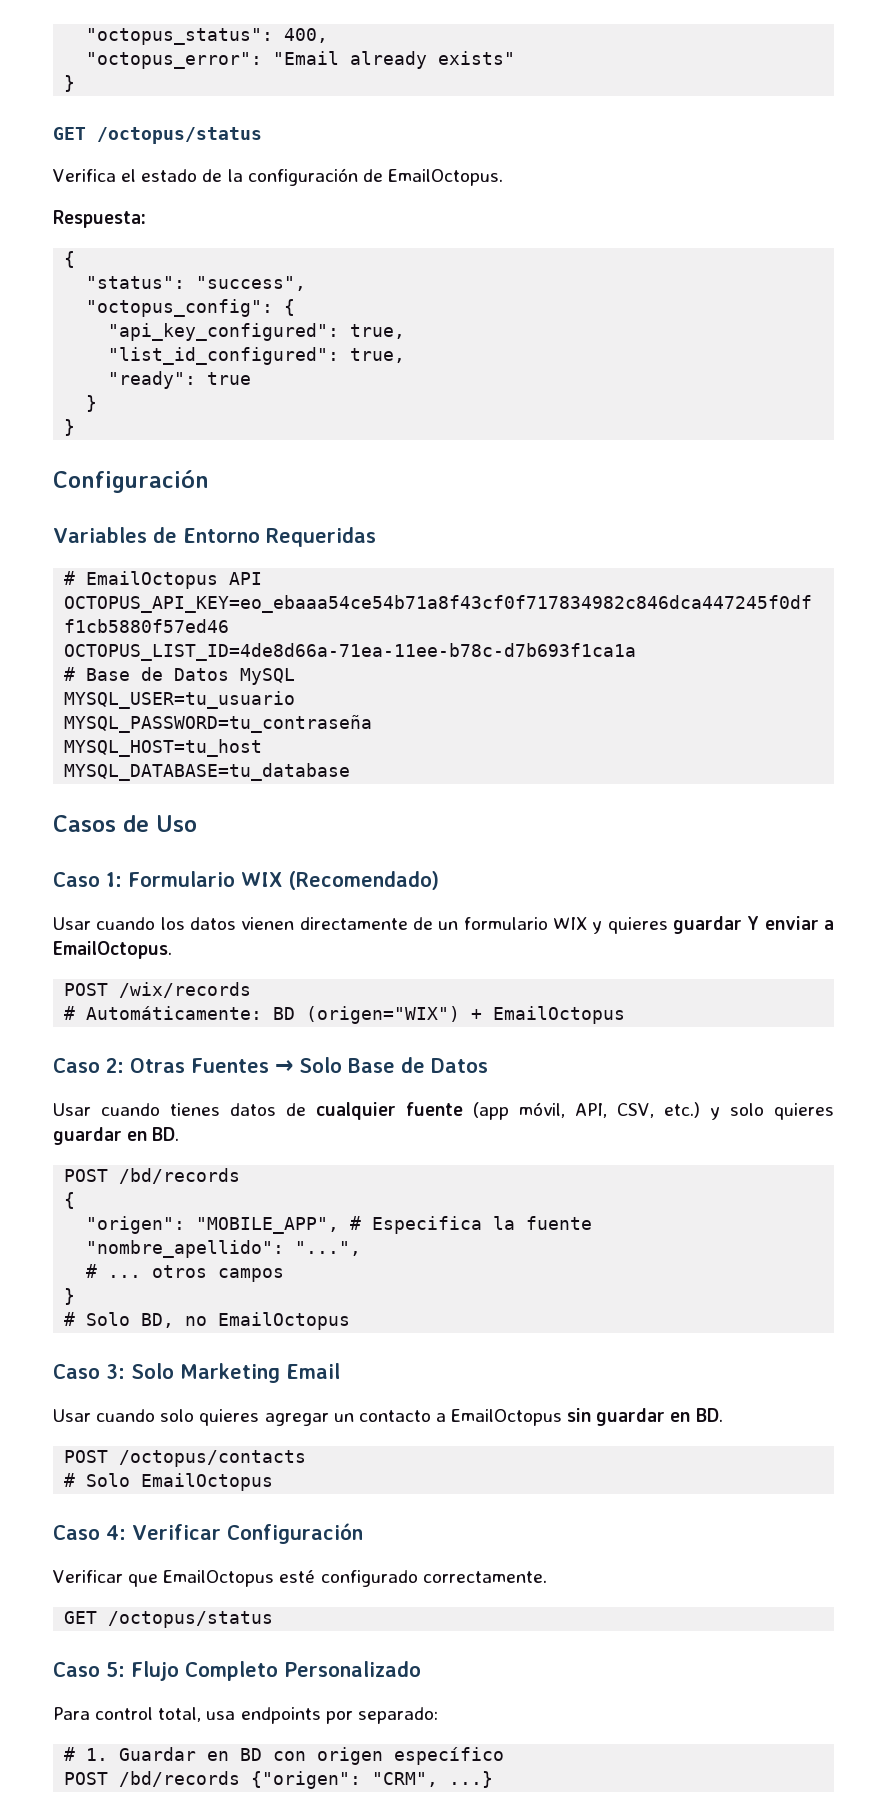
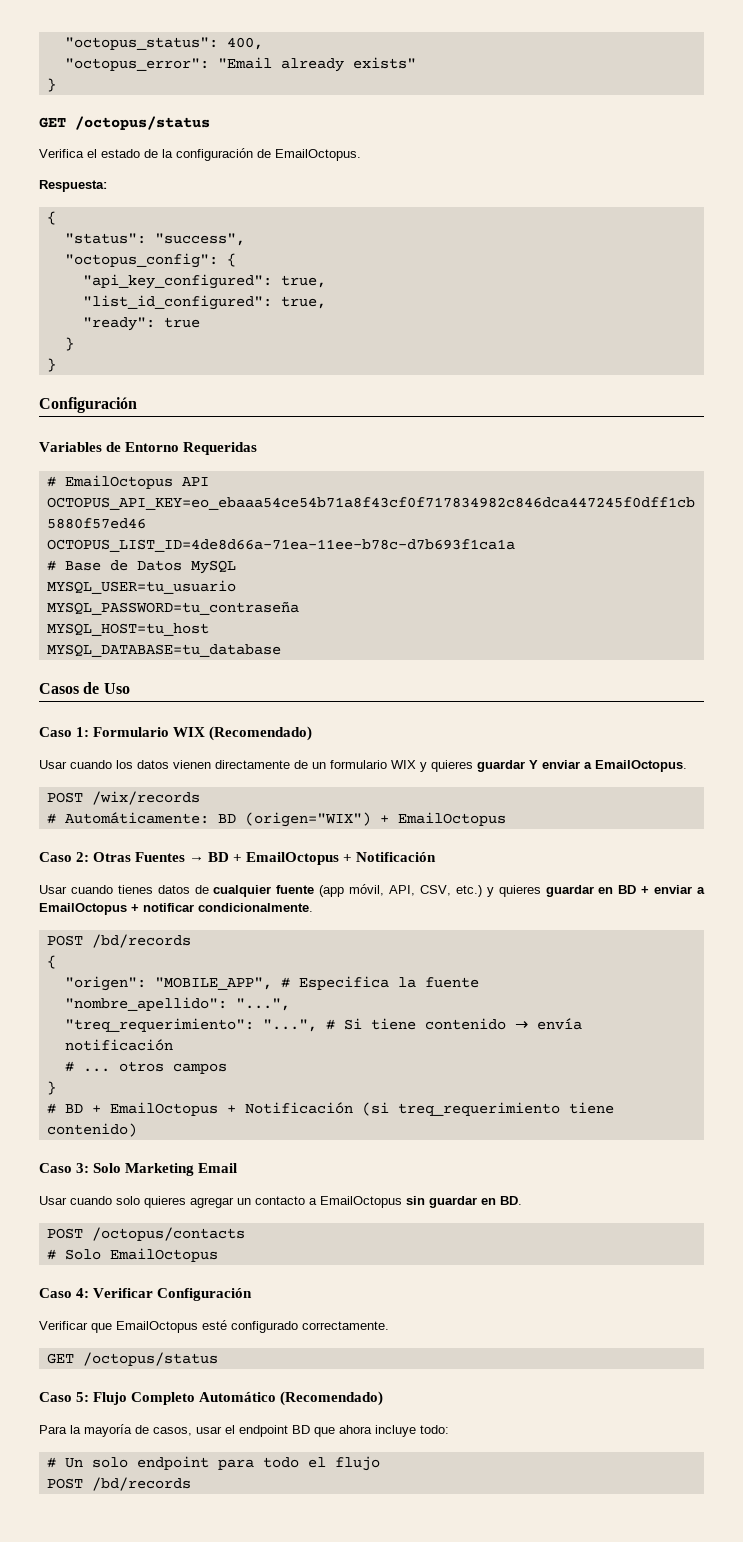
- Caso 2: Otras Fuentes → Solo Base de Datos
+ Caso 2: Otras Fuentes → BD + EmailOctopus + Notificación
- Usar cuando tienes datos de cualquier fuente (app móvil, API, CSV, etc.) y solo quieres guardar en BD.
+ Usar cuando tienes datos de cualquier fuente (app móvil, API, CSV, etc.) y quieres guardar en BD + enviar a EmailOctopus + notificar condicionalmente.
+ "treq_requerimiento": "...", # Si tiene contenido → envía notificación
- # Solo BD, no EmailOctopus
+ # BD + EmailOctopus + Notificación (si treq_requerimiento tiene contenido)
- Caso 5: Flujo Completo Personalizado
+ Caso 5: Flujo Completo Automático (Recomendado)
- Para control total, usa endpoints por separado:
- # 1. Guardar en BD con origen específico
- POST /bd/records {"origen": "CRM", ...}
+ Para la mayoría de casos, usar el endpoint BD que ahora incluye todo:
+ # Un solo endpoint para todo el flujo
+ POST /bd/records

